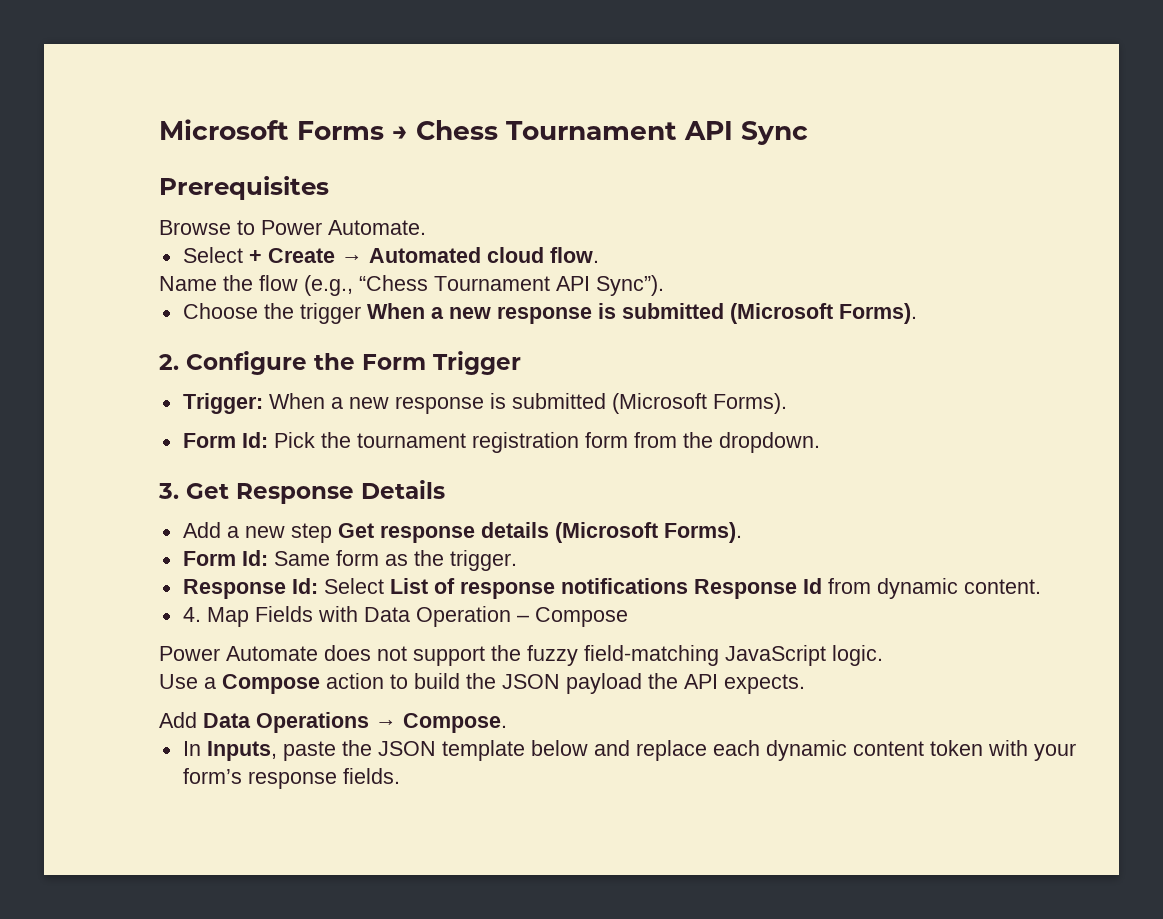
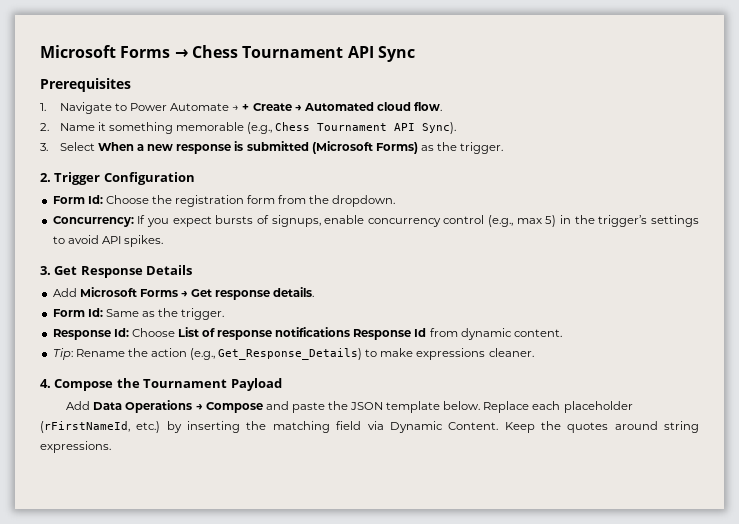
- Browse to Power Automate.
- Select + Create → Automated cloud flow.
+ 1. Navigate to Power Automate → + Create → Automated cloud flow.
- Name the flow (e.g., “Chess Tournament API Sync”).
- Choose the trigger When a new response is submitted (Microsoft Forms).
- 2. Configure the Form Trigger
- Trigger: When a new response is submitted (Microsoft Forms).
- Form Id: Pick the tournament registration form from the dropdown.
+ 2. Name it something memorable (e.g., Chess Tournament API Sync).
+ 3. Select When a new response is submitted (Microsoft Forms) as the trigger.
+ 2. Trigger Configuration
+ Form Id: Choose the registration form from the dropdown.
+ Concurrency: If you expect bursts of signups, enable concurrency control (e.g., max 5) in the trigger’s settings to avoid API spikes.
- Add a new step Get response details (Microsoft Forms).
+ Add Microsoft Forms → Get response details.
- Form Id: Same form as the trigger.
+ Form Id: Same as the trigger.
- Response Id: Select List of response notifications Response Id from dynamic content.
+ Response Id: Choose List of response notifications Response Id from dynamic content.
- 4. Map Fields with Data Operation – Compose
- Power Automate does not support the fuzzy field-matching JavaScript logic.
- Use a Compose action to build the JSON payload the API expects.
+ Tip: Rename the action (e.g., Get_Response_Details) to make expressions cleaner.
+ 4. Compose the Tournament Payload
- Add Data Operations → Compose.
- In Inputs, paste the JSON template below and replace each dynamic content token with your form’s response fields.
+ Add Data Operations → Compose and paste the JSON template below. Replace each placeholder (rFirstNameId, etc.) by inserting the matching field via Dynamic Content. Keep the quotes around string expressions.

